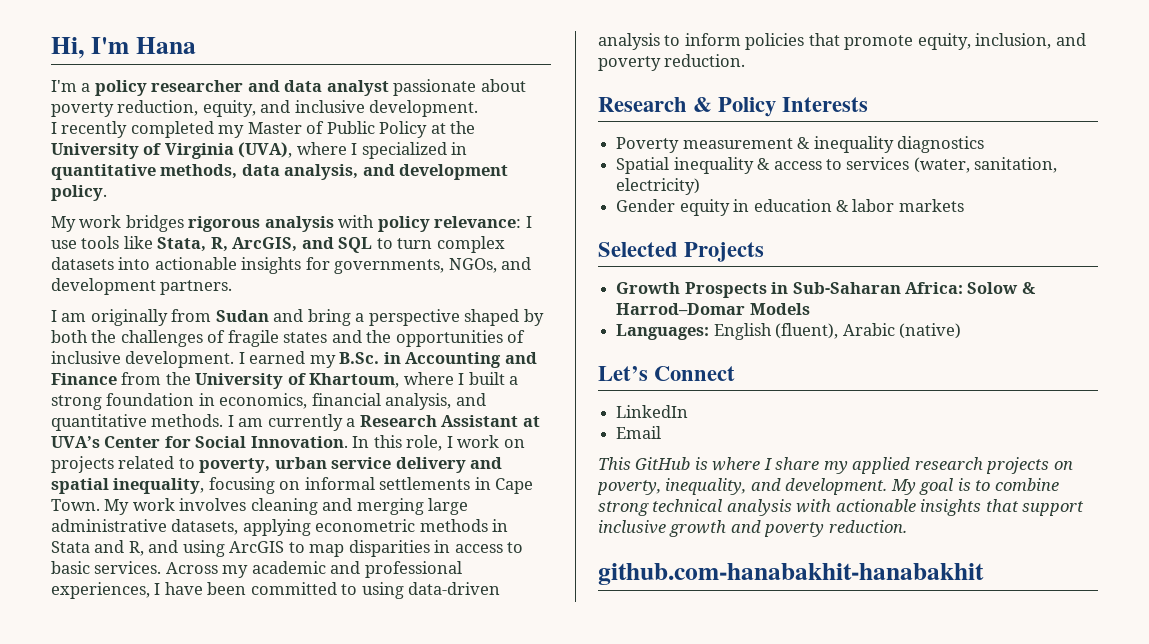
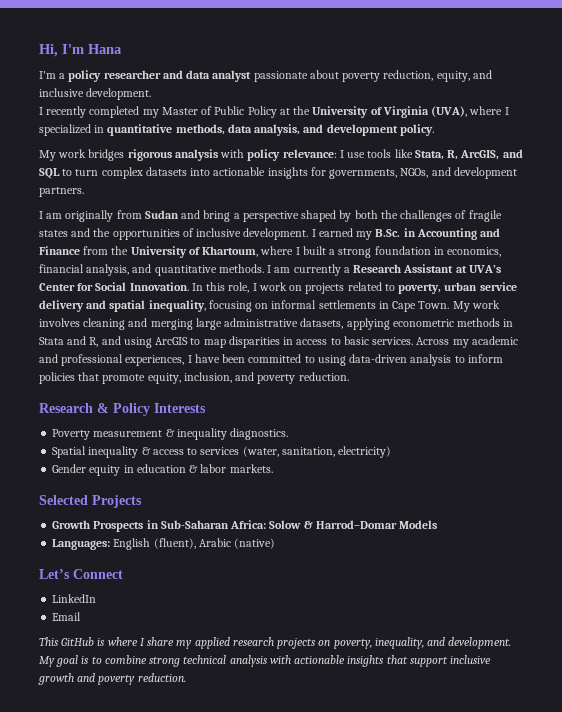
- Poverty measurement & inequality diagnostics
+ Poverty measurement & inequality diagnostics.
- Gender equity in education & labor markets
+ Gender equity in education & labor markets.
- github.com-hanabakhit-hanabakhit

